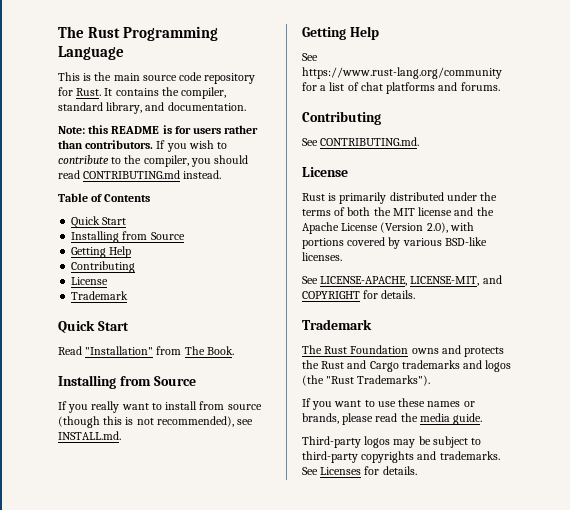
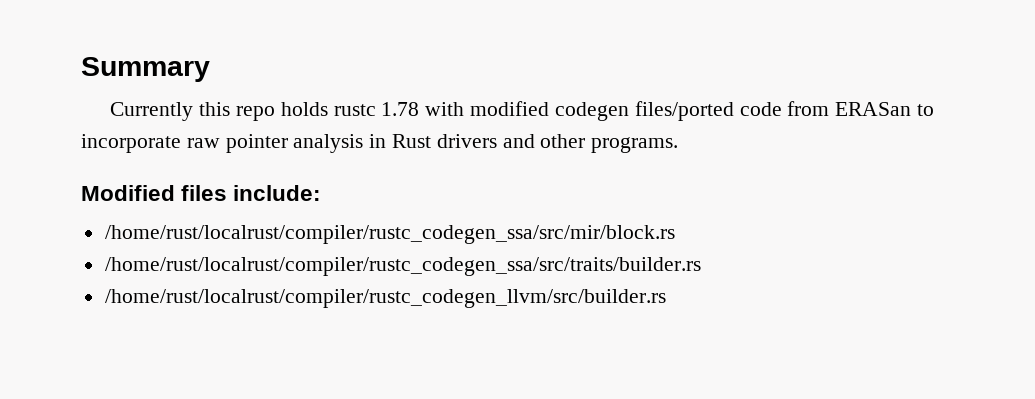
- The Rust Programming Language
- This is the main source code repository for Rust. It contains the compiler, standard library, and documentation.
- Note: this README is for users rather than contributors. If you wish to contribute to the compiler, you should read CONTRIBUTING.md instead.
- Table of Contents
- Quick Start
- Installing from Source
- Getting Help
- Contributing
- License
- Trademark
- Quick Start
- Read "Installation" from The Book.
- Installing from Source
- If you really want to install from source (though this is not recommended), see INSTALL.md.
- Getting Help
- See https://www.rust-lang.org/community for a list of chat platforms and forums.
- Contributing
- See CONTRIBUTING.md.
- License
- Rust is primarily distributed under the terms of both the MIT license and the Apache License (Version 2.0), with portions covered by various BSD-like licenses.
- See LICENSE-APACHE, LICENSE-MIT, and COPYRIGHT for details.
- Trademark
- The Rust Foundation owns and protects the Rust and Cargo trademarks and logos (the "Rust Trademarks").
- If you want to use these names or brands, please read the media guide.
- Third-party logos may be subject to third-party copyrights and trademarks. See Licenses for details.
+ Summary
+ Currently this repo holds rustc 1.78 with modified codegen files/ported code from ERASan to incorporate raw pointer analysis in Rust drivers and other programs.
+ Modified files include:
+ /home/rust/localrust/compiler/rustc_codegen_ssa/src/mir/block.rs
+ /home/rust/localrust/compiler/rustc_codegen_ssa/src/traits/builder.rs
+ /home/rust/localrust/compiler/rustc_codegen_llvm/src/builder.rs

